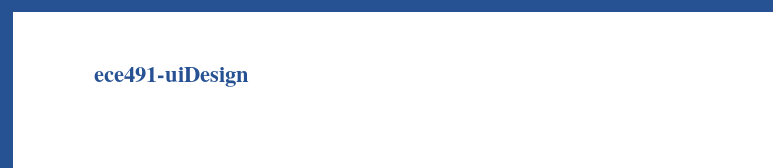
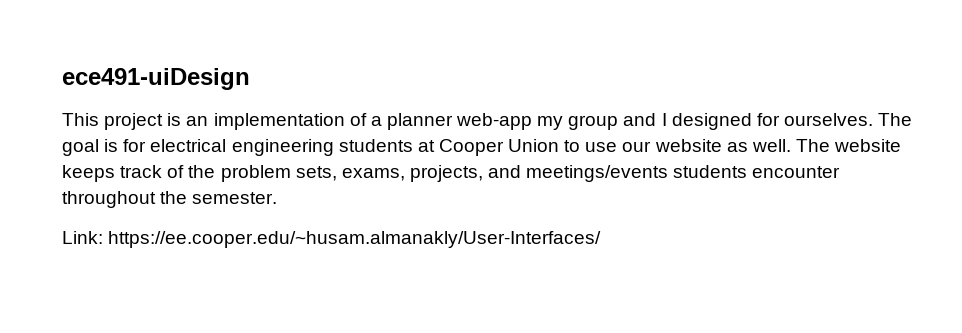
+ This project is an implementation of a planner web-app my group and I designed for ourselves. The goal is for electrical engineering students at Cooper Union to use our website as well. The website keeps track of the problem sets, exams, projects, and meetings/events students encounter throughout the semester.
+ Link: https://ee.cooper.edu/~husam.almanakly/User-Interfaces/

